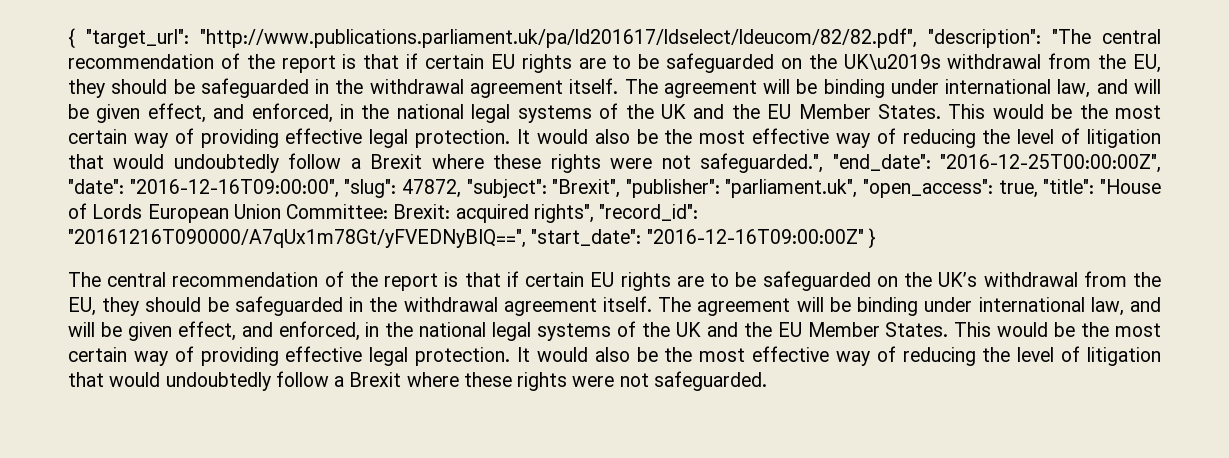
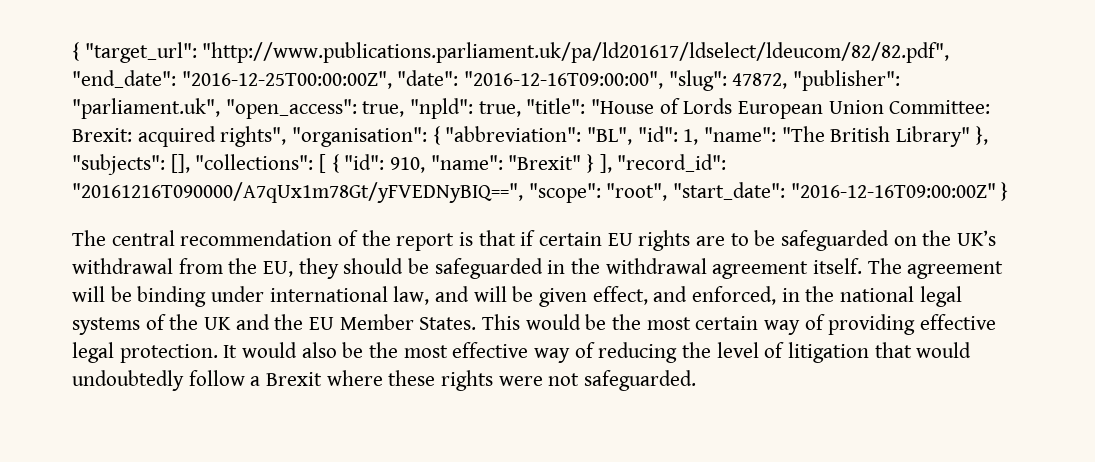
- { "target_url": "http://www.publications.parliament.uk/pa/ld201617/ldselect/ldeucom/82/82.pdf", "description": "The central recommendation of the report is that if certain EU rights are to be safeguarded on the UK\u2019s withdrawal from the EU, they should be safeguarded in the withdrawal agreement itself. The agreement will be binding under international law, and will be given effect, and enforced, in the national legal systems of the UK and the EU Member States. This would be the most certain way of providing effective legal protection. It would also be the most effective way of reducing the level of litigation that would undoubtedly follow a Brexit where these rights were not safeguarded.", "end_date": "2016-12-25T00:00:00Z", "date": "2016-12-16T09:00:00", "slug": 47872, "subject": "Brexit", "publisher": "parliament.uk", "open_access": true, "title": "House of Lords European Union Committee: Brexit: acquired rights", "record_id": "20161216T090000/A7qUx1m78Gt/yFVEDNyBIQ==", "start_date": "2016-12-16T09:00:00Z" }
+ { "target_url": "http://www.publications.parliament.uk/pa/ld201617/ldselect/ldeucom/82/82.pdf", "end_date": "2016-12-25T00:00:00Z", "date": "2016-12-16T09:00:00", "slug": 47872, "publisher": "parliament.uk", "open_access": true, "npld": true, "title": "House of Lords European Union Committee: Brexit: acquired rights", "organisation": { "abbreviation": "BL", "id": 1, "name": "The British Library" }, "subjects": [], "collections": [ { "id": 910, "name": "Brexit" } ], "record_id": "20161216T090000/A7qUx1m78Gt/yFVEDNyBIQ==", "scope": "root", "start_date": "2016-12-16T09:00:00Z" }

